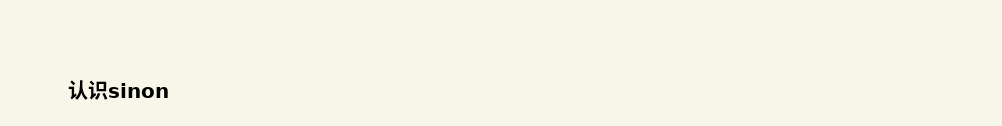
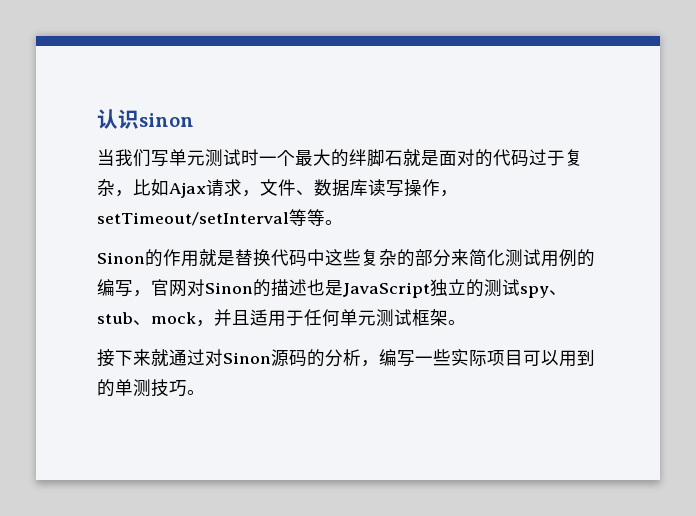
+ 当我们写单元测试时一个最大的绊脚石就是面对的代码过于复杂，比如Ajax请求，文件、数据库读写操作，setTimeout/setInterval等等。
+ Sinon的作用就是替换代码中这些复杂的部分来简化测试用例的编写，官网对Sinon的描述也是JavaScript独立的测试spy、stub、mock，并且适用于任何单元测试框架。
+ 接下来就通过对Sinon源码的分析，编写一些实际项目可以用到的单测技巧。

